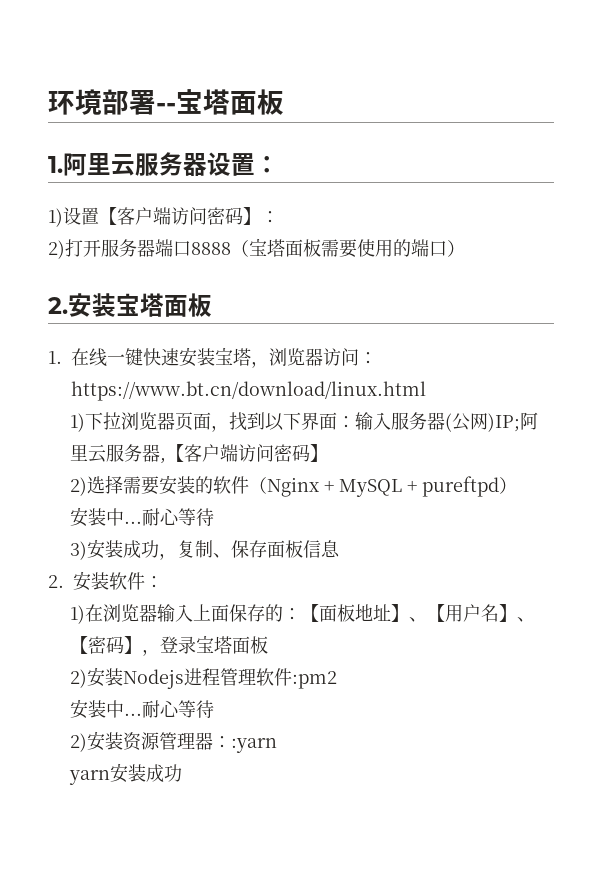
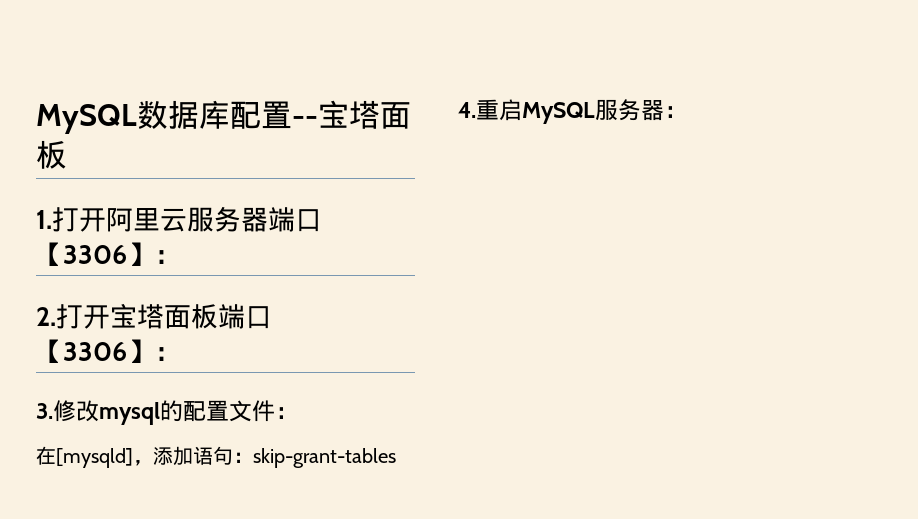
- 环境部署--宝塔面板
+ MySQL数据库配置--宝塔面板
- 1.阿里云服务器设置：
- 1)设置【客户端访问密码】：
- 2)打开服务器端口8888（宝塔面板需要使用的端口）
- 2.安装宝塔面板
- 1.在线一键快速安装宝塔，浏览器访问：https://www.bt.cn/download/linux.html
- 1)下拉浏览器页面，找到以下界面：输入服务器(公网)IP;阿里云服务器,【客户端访问密码】
- 2)选择需要安装的软件（Nginx + MySQL + pureftpd）
- 安装中...耐心等待
- 3)安装成功，复制、保存面板信息
- 2.安装软件：
- 1)在浏览器输入上面保存的：【面板地址】、【用户名】、【密码】，登录宝塔面板
- 2)安装Nodejs进程管理软件:pm2
- 安装中...耐心等待
- 2)安装资源管理器：:yarn
- yarn安装成功
+ 1.打开阿里云服务器端口【3306】：
+ 2.打开宝塔面板端口【3306】：
+ 3.修改mysql的配置文件：
+ 在[mysqld]，添加语句：skip-grant-tables
+ 4.重启MySQL服务器：

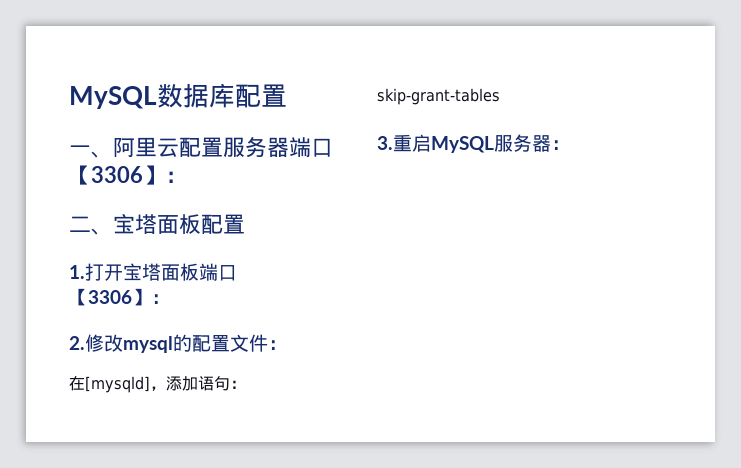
- MySQL数据库配置--宝塔面板
- 1.打开阿里云服务器端口【3306】：
+ MySQL数据库配置
+ 一、阿里云配置服务器端口【3306】：
- 2.打开宝塔面板端口【3306】：
+ 二、宝塔面板配置
+ 1.打开宝塔面板端口【3306】：
- 3.修改mysql的配置文件：
+ 2.修改mysql的配置文件：
- 4.重启MySQL服务器：
+ 3.重启MySQL服务器：

